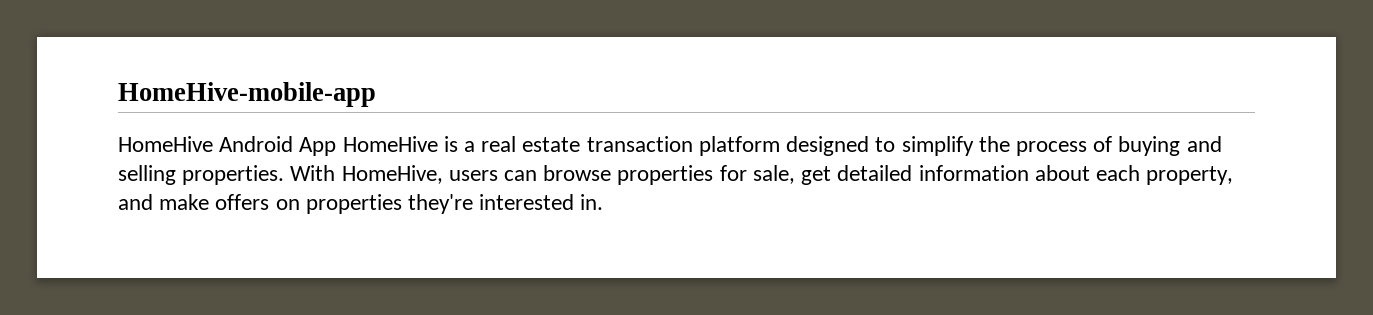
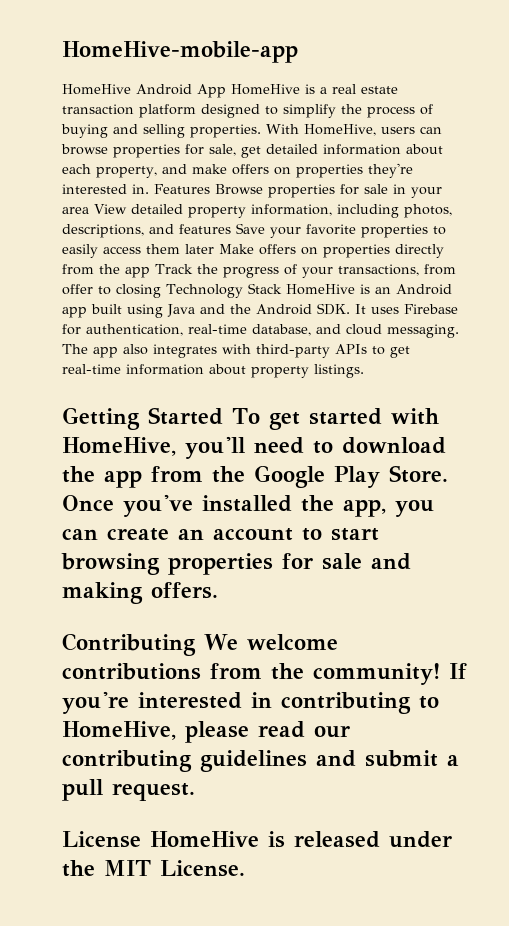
+ Features Browse properties for sale in your area View detailed property information, including photos, descriptions, and features Save your favorite properties to easily access them later Make offers on properties directly from the app Track the progress of your transactions, from offer to closing Technology Stack HomeHive is an Android app built using Java and the Android SDK. It uses Firebase for authentication, real-time database, and cloud messaging. The app also integrates with third-party APIs to get real-time information about property listings.
+ Getting Started To get started with HomeHive, you'll need to download the app from the Google Play Store. Once you've installed the app, you can create an account to start browsing properties for sale and making offers.
+ Contributing We welcome contributions from the community! If you're interested in contributing to HomeHive, please read our contributing guidelines and submit a pull request.
+ License HomeHive is released under the MIT License.

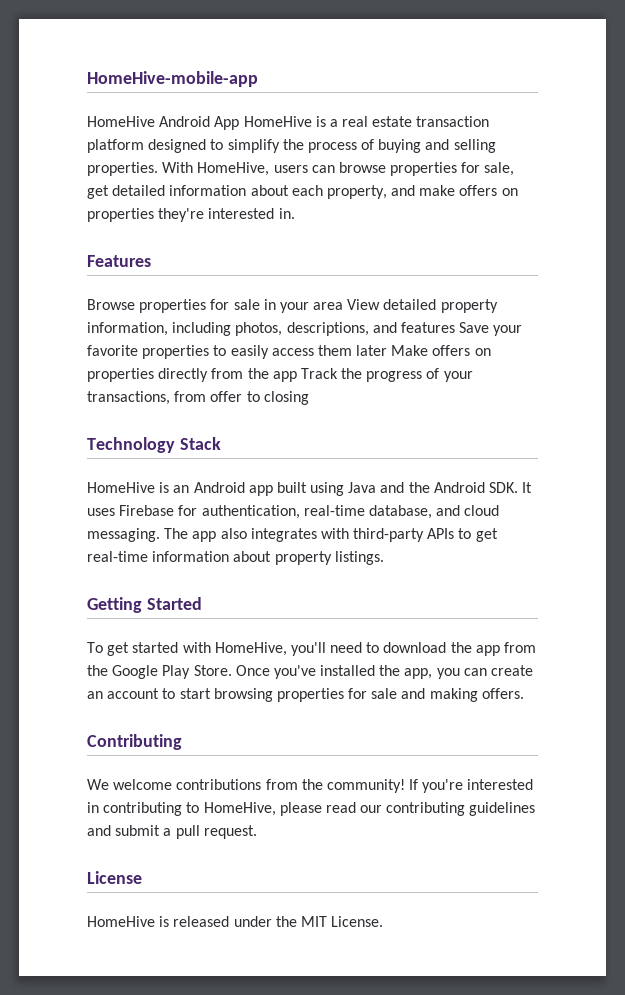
- With HomeHive, users can browse properties for sale, get detailed information about each property, and make offers on properties they're interested in. Features Browse properties for sale in your area View detailed property information, including photos, descriptions, and features Save your favorite properties to easily access them later Make offers on properties directly from the app Track the progress of your transactions, from offer to closing Technology Stack HomeHive is an Android app built using Java and the Android SDK. It uses Firebase for authentication, real-time database, and cloud messaging.
+ With HomeHive, users can browse properties for sale, get detailed information about each property, and make offers on properties they're interested in.
+ Features
+ Browse properties for sale in your area View detailed property information, including photos, descriptions, and features Save your favorite properties to easily access them later Make offers on properties directly from the app Track the progress of your transactions, from offer to closing
+ Technology Stack
+ HomeHive is an Android app built using Java and the Android SDK. It uses Firebase for authentication, real-time database, and cloud messaging.
- Getting Started To get started with HomeHive, you'll need to download the app from the Google Play Store.
+ Getting Started
+ To get started with HomeHive, you'll need to download the app from the Google Play Store.
- Contributing We welcome contributions from the community!
+ Contributing
+ We welcome contributions from the community!
- License HomeHive is released under the MIT License.
+ License
+ HomeHive is released under the MIT License.

